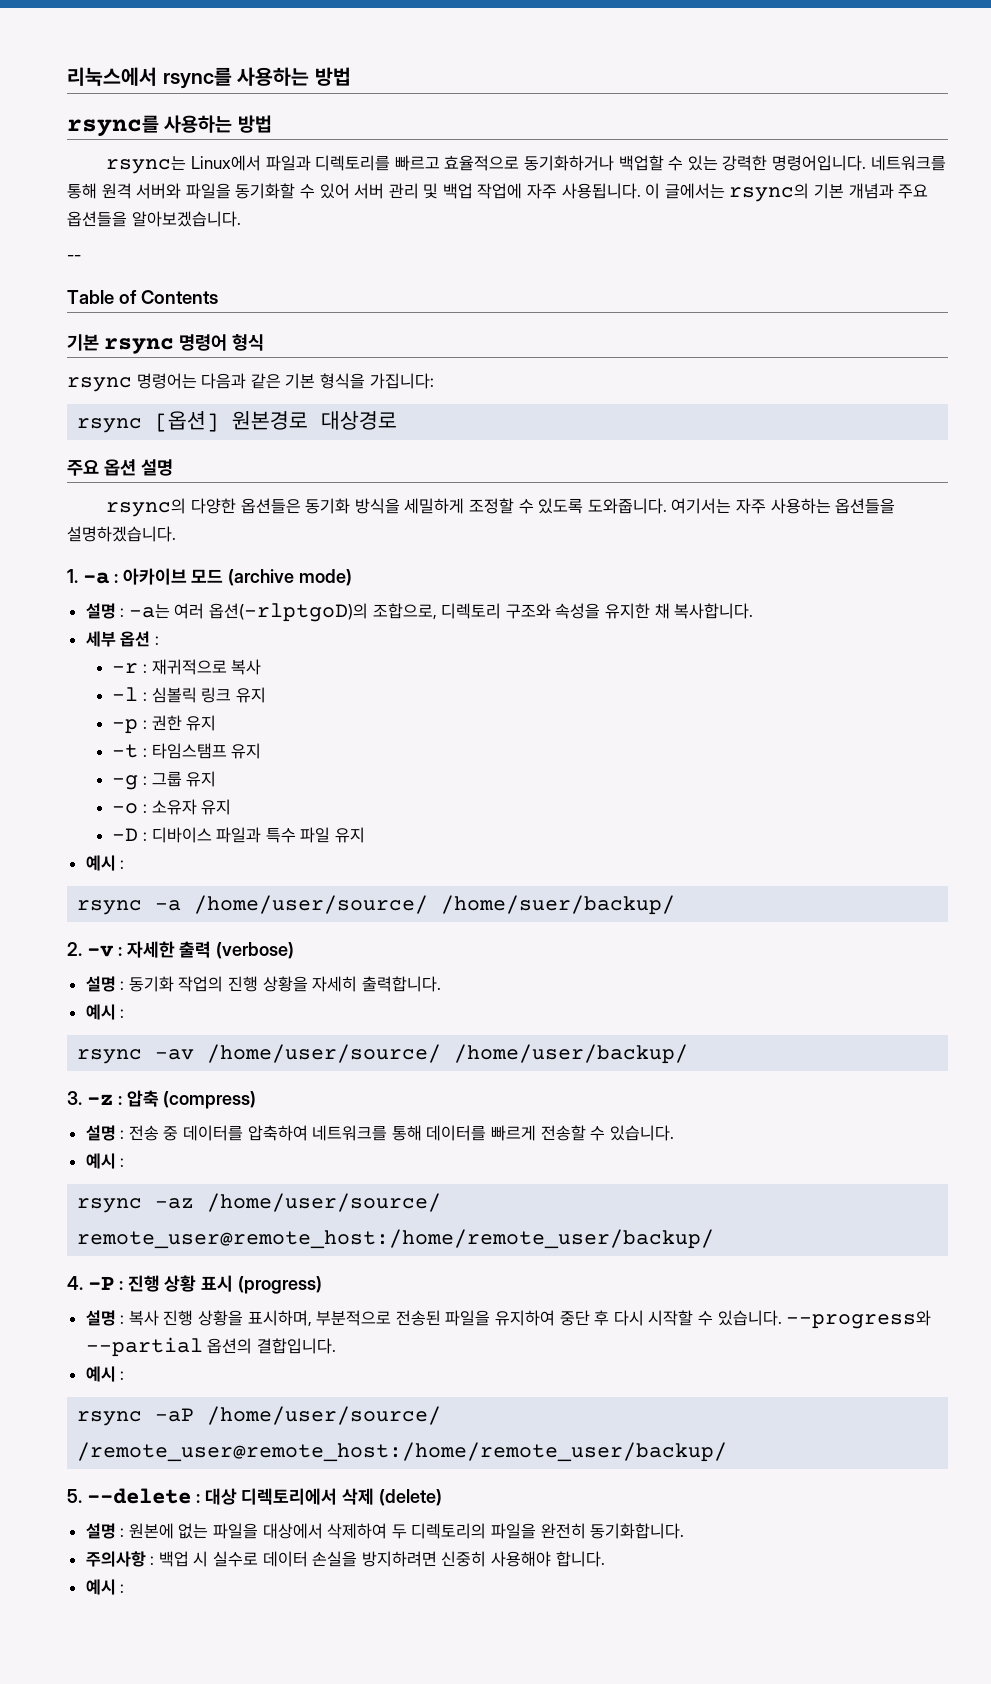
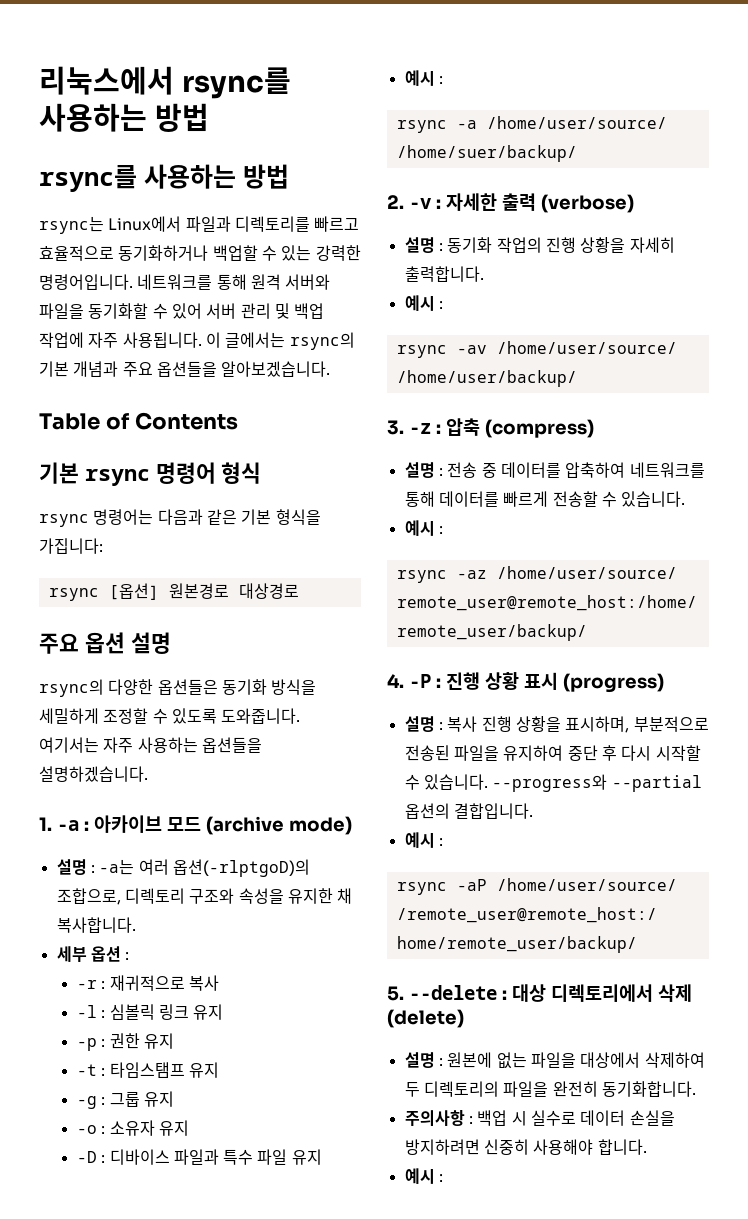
- --

